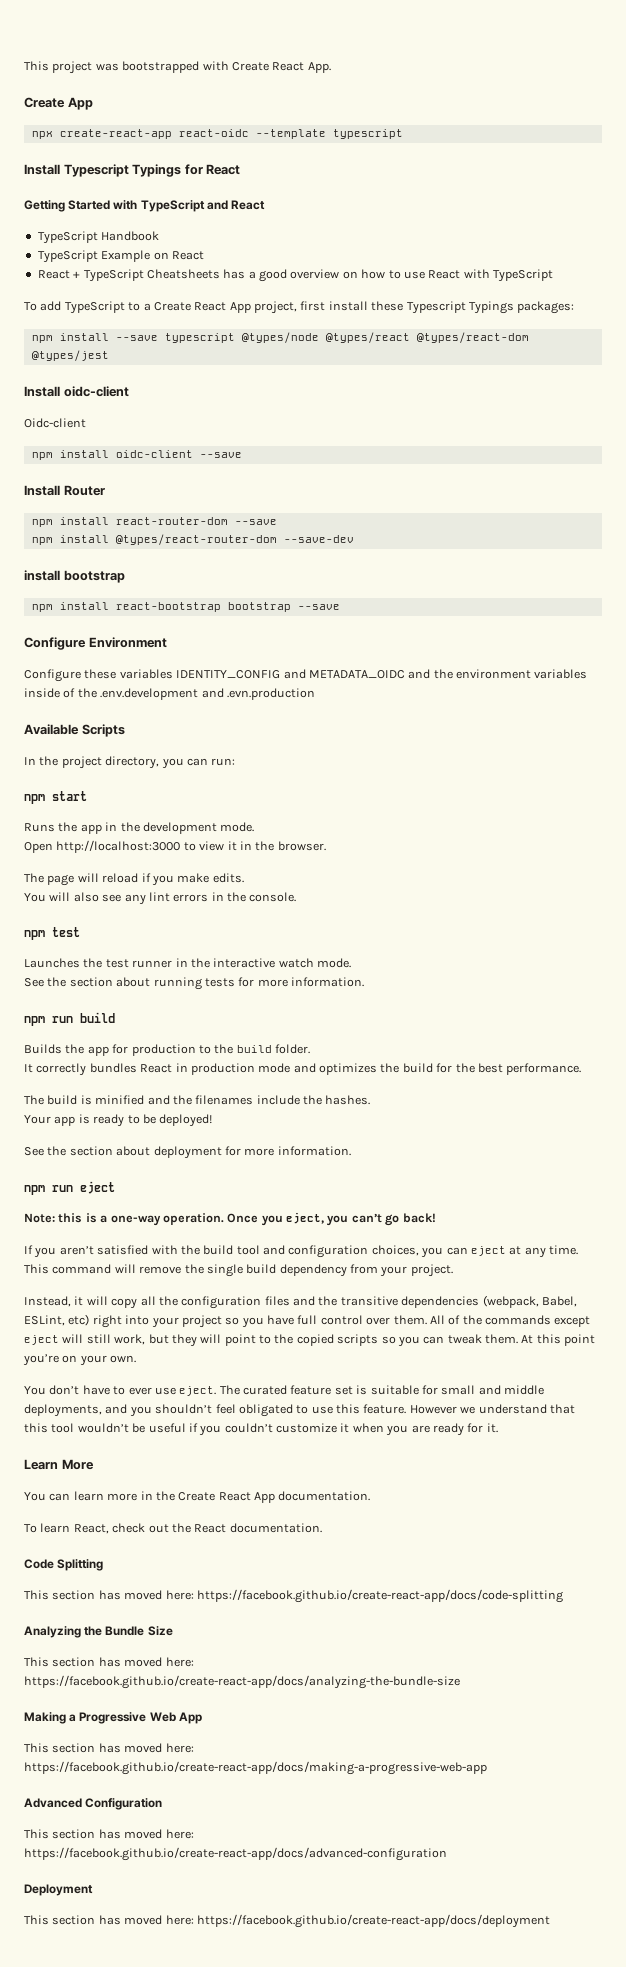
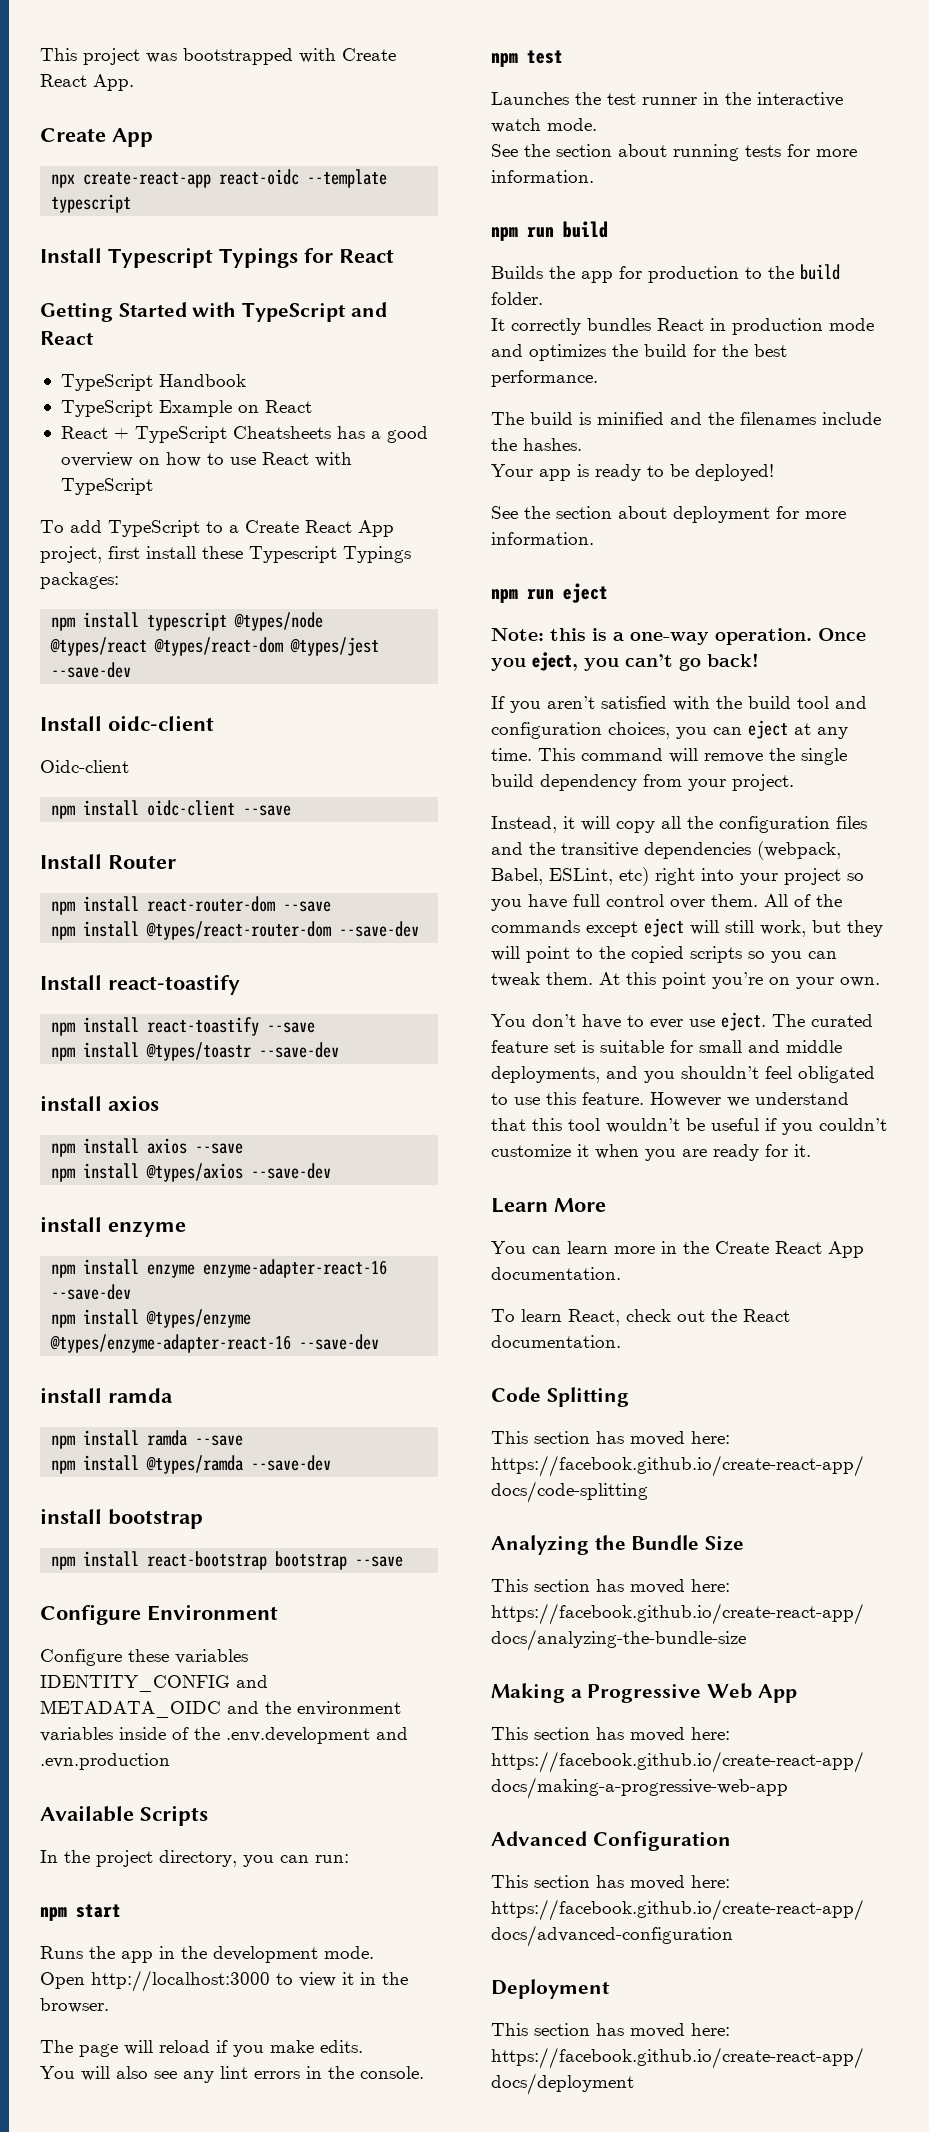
- npm install --save typescript @types/node @types/react @types/react-dom @types/jest
+ npm install typescript @types/node @types/react @types/react-dom @types/jest --save-dev
+ Install react-toastify
+ npm install react-toastify --save
+ npm install @types/toastr --save-dev
+ install axios
+ npm install axios --save
+ npm install @types/axios --save-dev
+ install enzyme
+ npm install enzyme enzyme-adapter-react-16 --save-dev
+ npm install @types/enzyme @types/enzyme-adapter-react-16 --save-dev
+ install ramda
+ npm install ramda --save
+ npm install @types/ramda --save-dev

